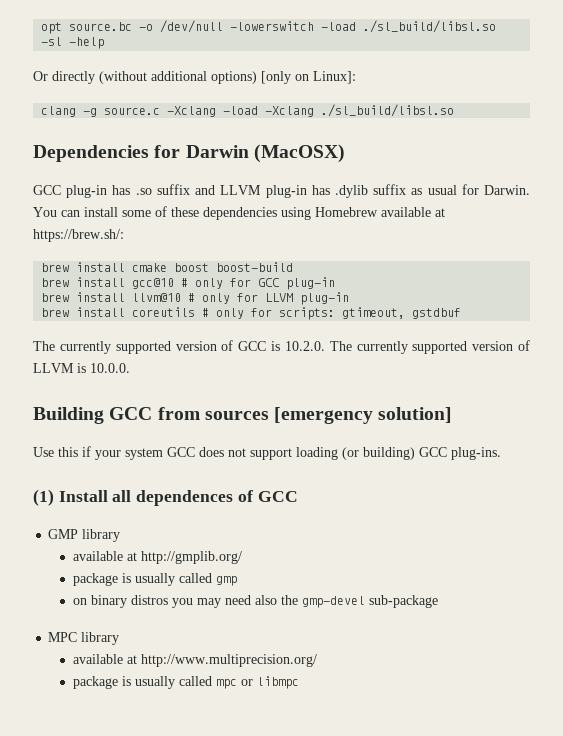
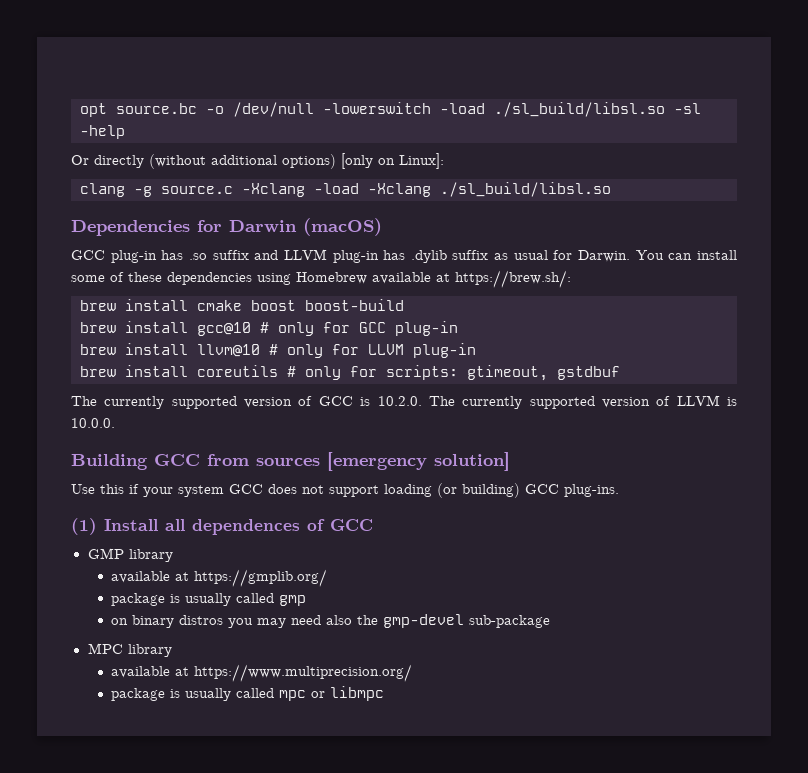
- Dependencies for Darwin (MacOSX)
+ Dependencies for Darwin (macOS)
- available at http://gmplib.org/
+ available at https://gmplib.org/
- available at http://www.multiprecision.org/
+ available at https://www.multiprecision.org/

